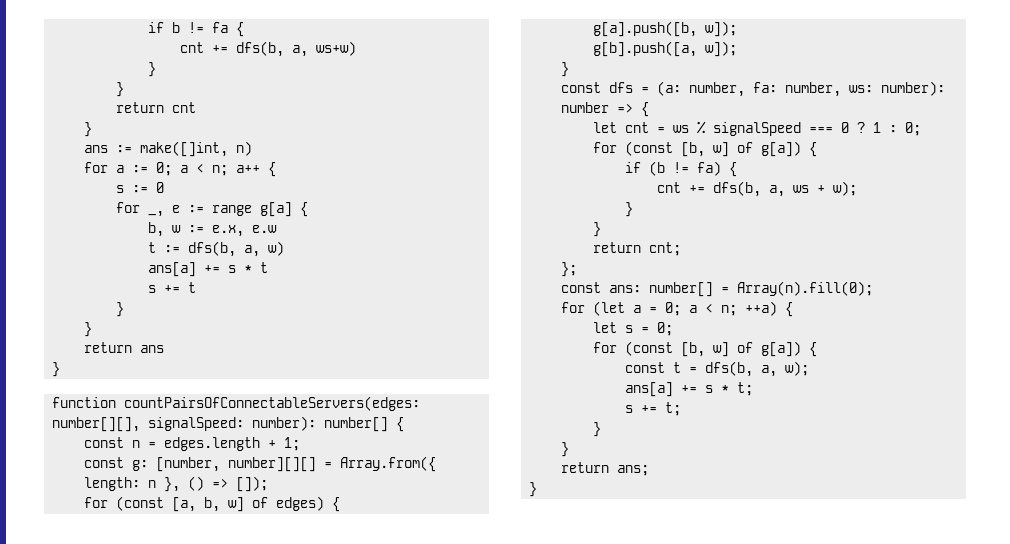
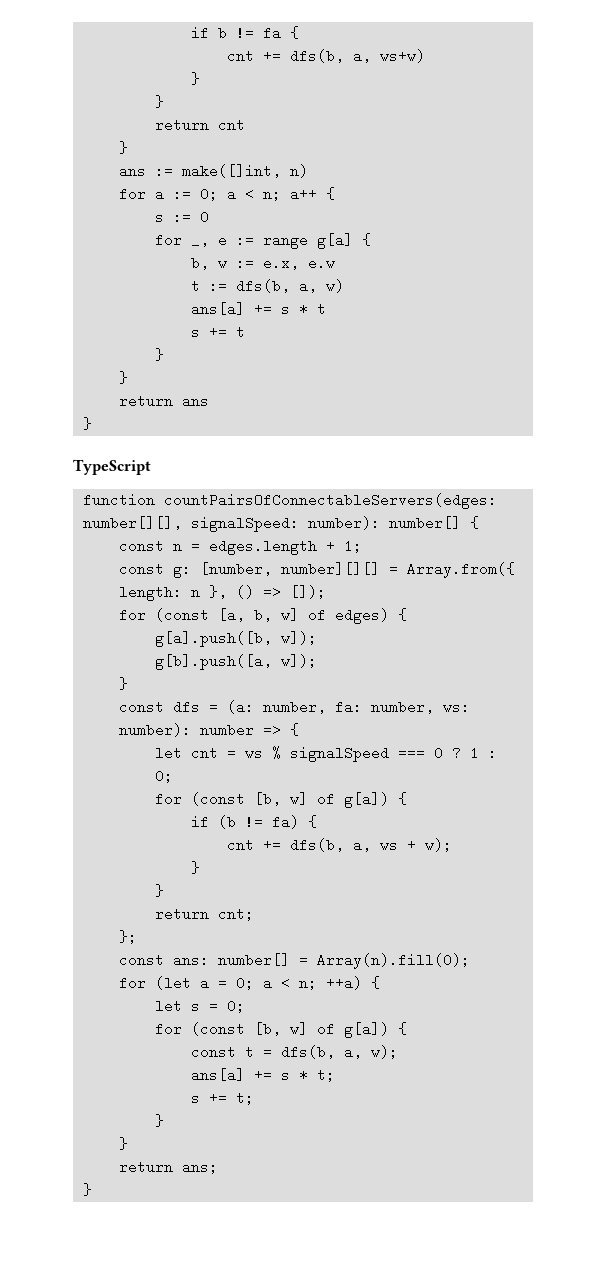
+ TypeScript

